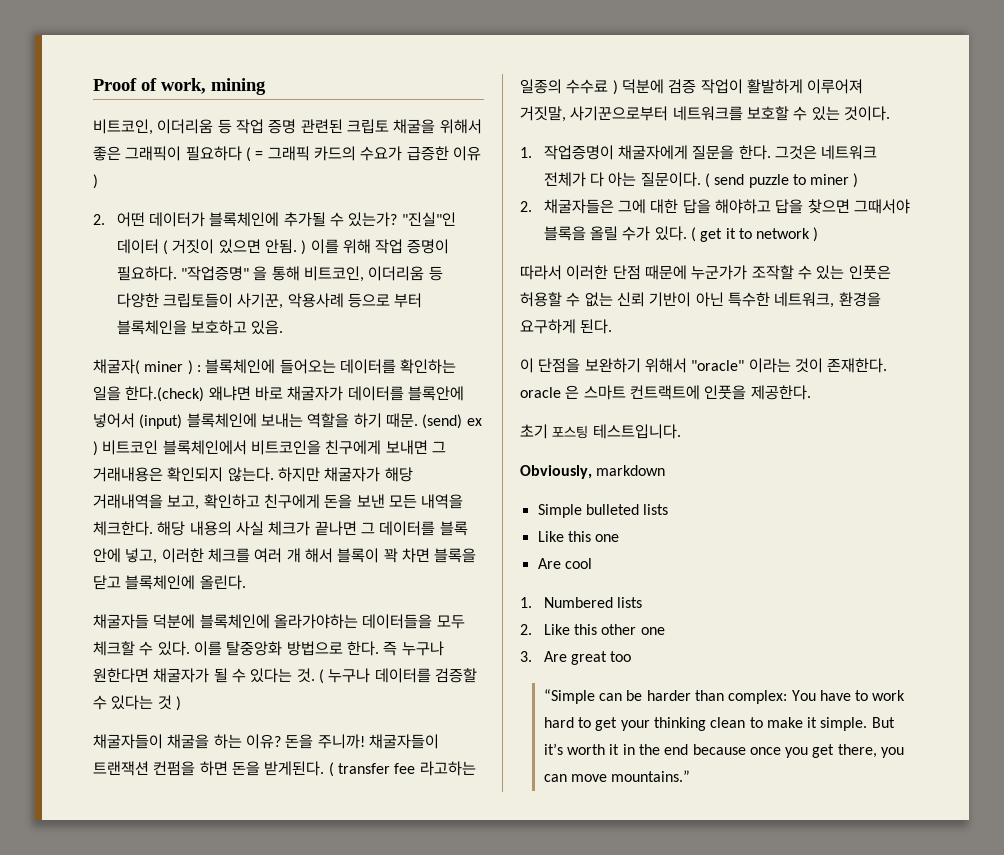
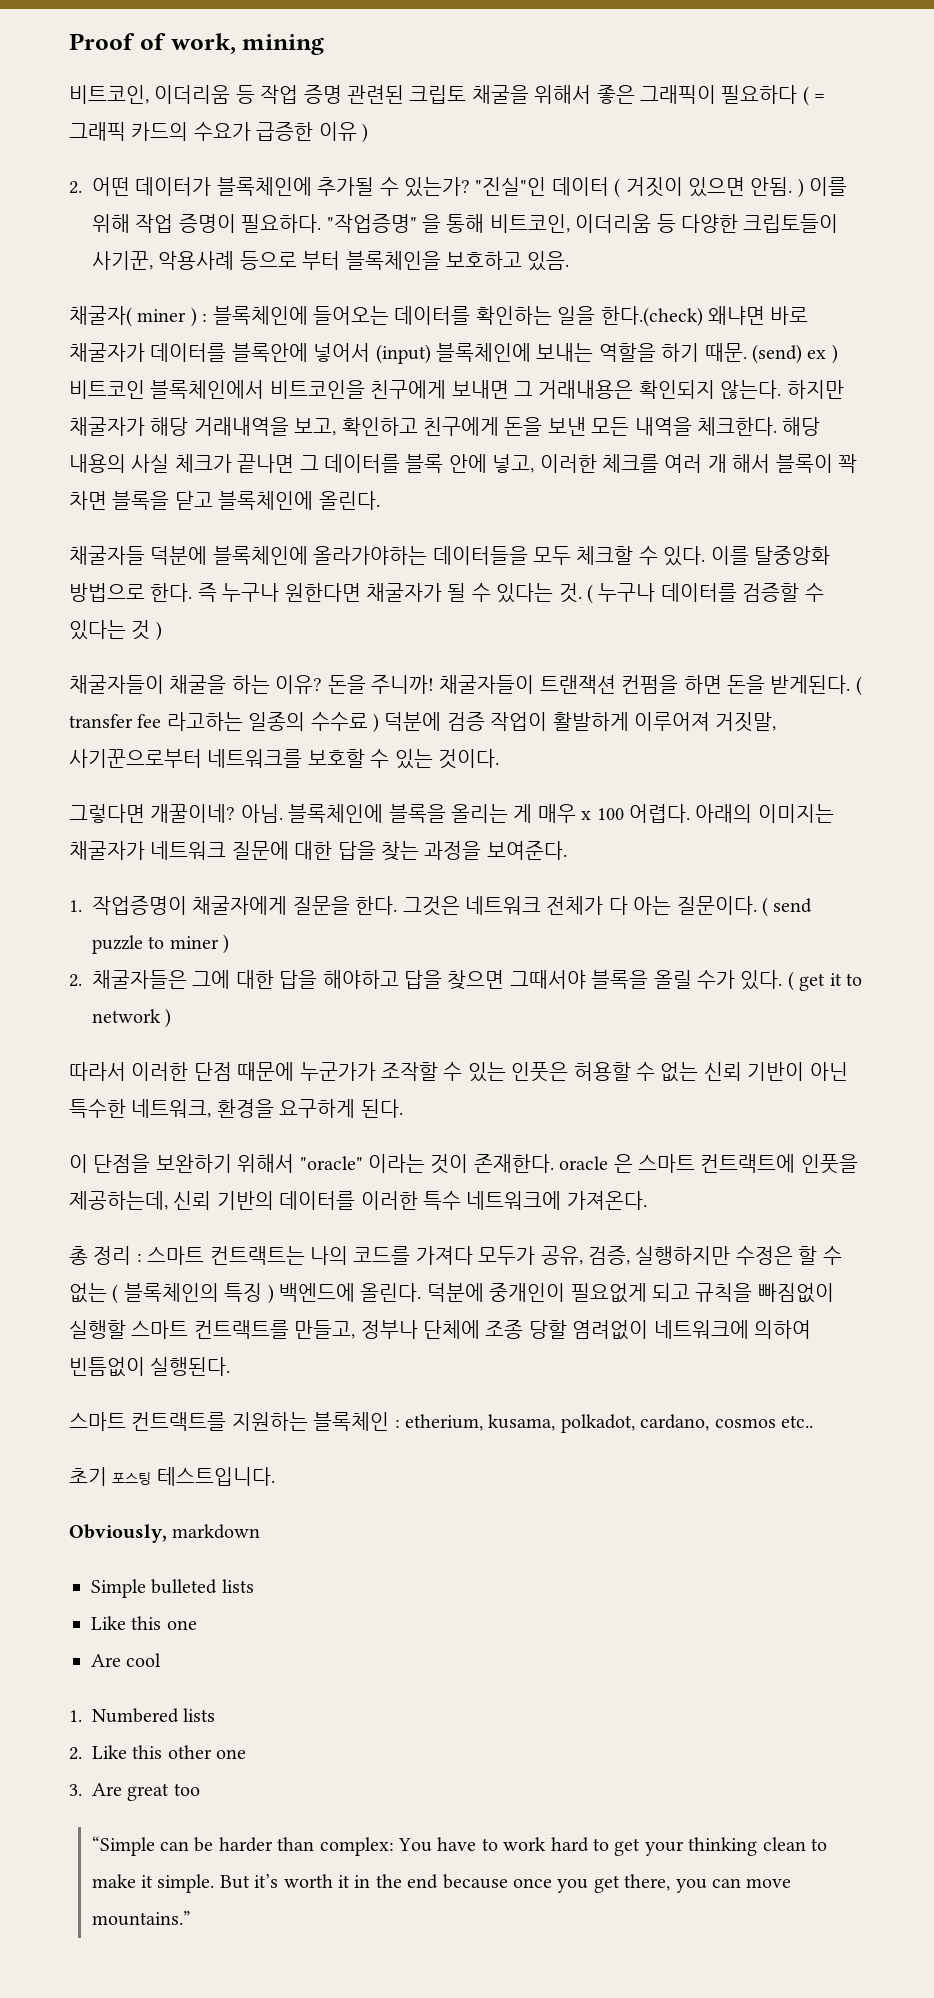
+ 그렇다면 개꿀이네? 아님. 블록체인에 블록을 올리는 게 매우 x 100 어렵다. 아래의 이미지는 채굴자가 네트워크 질문에 대한 답을 찾는 과정을 보여준다.
- 이 단점을 보완하기 위해서 "oracle" 이라는 것이 존재한다. oracle 은 스마트 컨트랙트에 인풋을 제공한다.
+ 이 단점을 보완하기 위해서 "oracle" 이라는 것이 존재한다. oracle 은 스마트 컨트랙트에 인풋을 제공하는데, 신뢰 기반의 데이터를 이러한 특수 네트워크에 가져온다.
+ 총 정리 : 스마트 컨트랙트는 나의 코드를 가져다 모두가 공유, 검증, 실행하지만 수정은 할 수 없는 ( 블록체인의 특징 ) 백엔드에 올린다. 덕분에 중개인이 필요없게 되고 규칙을 빠짐없이 실행할 스마트 컨트랙트를 만들고, 정부나 단체에 조종 당할 염려없이 네트워크에 의하여 빈틈없이 실행된다.
+ 스마트 컨트랙트를 지원하는 블록체인 : etherium, kusama, polkadot, cardano, cosmos etc..

